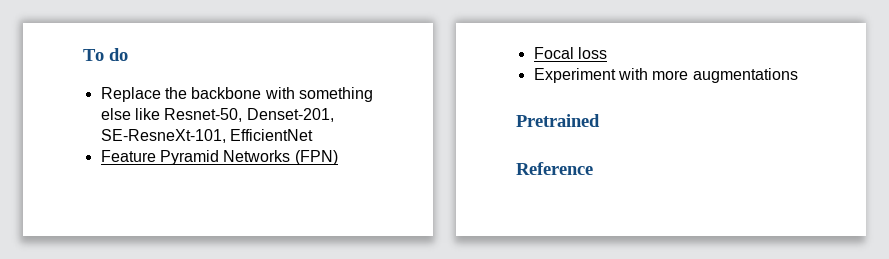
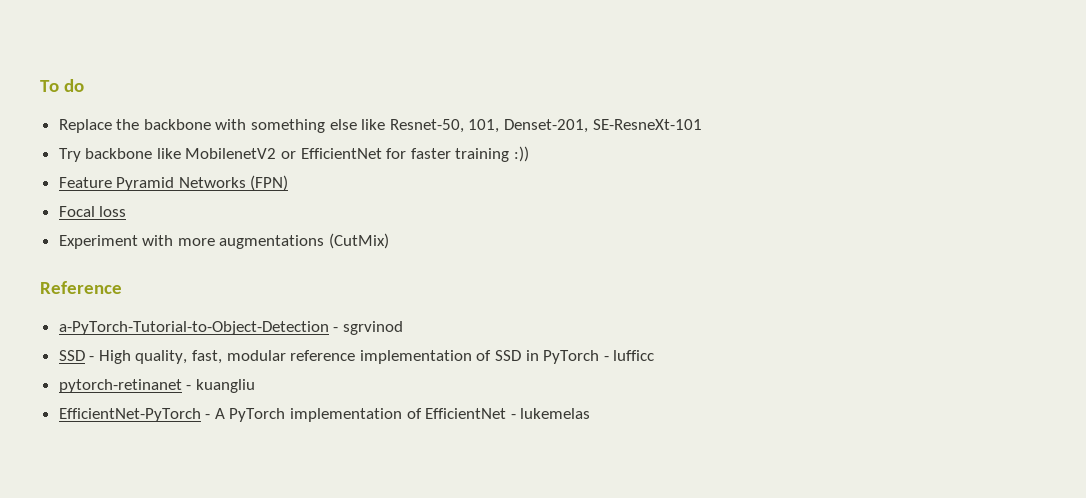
- Replace the backbone with something else like Resnet-50, Denset-201, SE-ResneXt-101, EfficientNet
+ Replace the backbone with something else like Resnet-50, 101, Denset-201, SE-ResneXt-101
+ Try backbone like MobilenetV2 or EfficientNet for faster training :))
- Experiment with more augmentations
- Pretrained
+ Experiment with more augmentations (CutMix)
+ a-PyTorch-Tutorial-to-Object-Detection - sgrvinod
+ SSD - High quality, fast, modular reference implementation of SSD in PyTorch - lufficc
+ pytorch-retinanet - kuangliu
+ EfficientNet-PyTorch - A PyTorch implementation of EfficientNet - lukemelas

